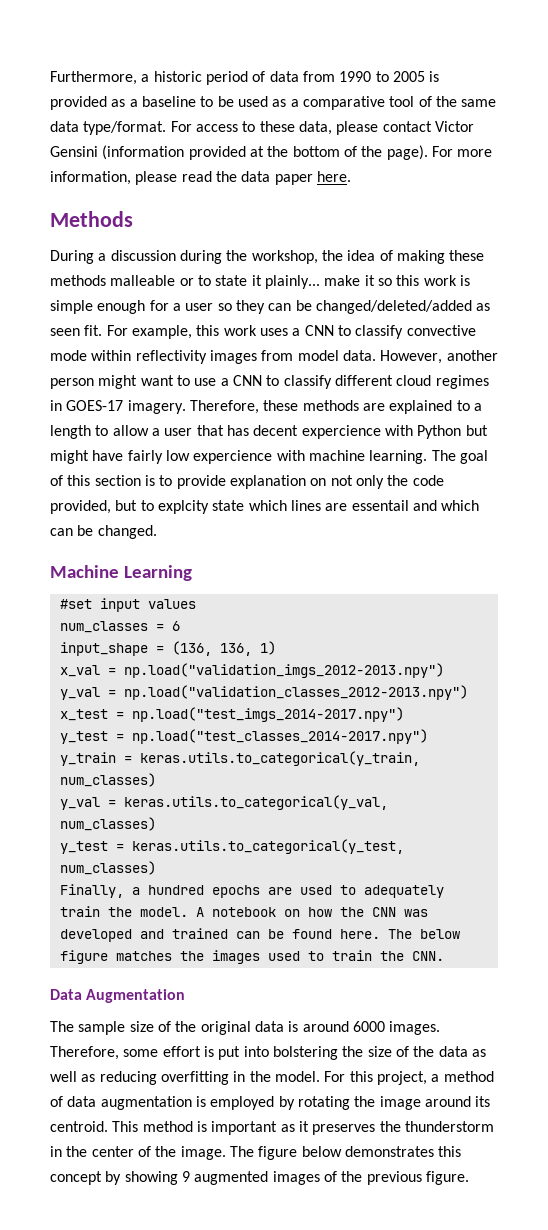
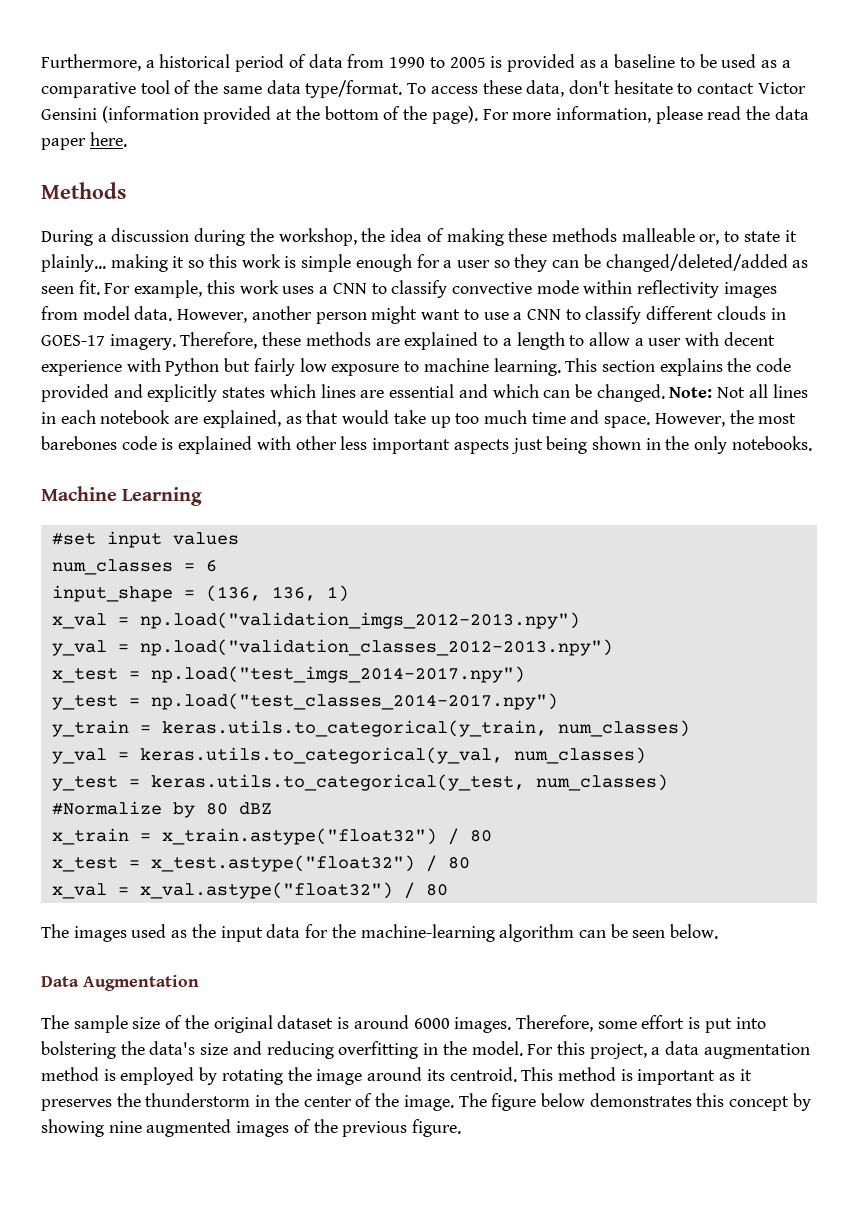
- Furthermore, a historic period of data from 1990 to 2005 is provided as a baseline to be used as a comparative tool of the same data type/format.
+ Furthermore, a historical period of data from 1990 to 2005 is provided as a baseline to be used as a comparative tool of the same data type/format.
- For access to these data, please contact Victor Gensini (information provided at the bottom of the page).
+ To access these data, don't hesitate to contact Victor Gensini (information provided at the bottom of the page).
- During a discussion during the workshop, the idea of making these methods malleable or to state it plainly... make it so this work is simple enough for a user so they can be changed/deleted/added as seen fit.
+ During a discussion during the workshop, the idea of making these methods malleable or, to state it plainly... making it so this work is simple enough for a user so they can be changed/deleted/added as seen fit.
- However, another person might want to use a CNN to classify different cloud regimes in GOES-17 imagery.
+ However, another person might want to use a CNN to classify different clouds in GOES-17 imagery.
- Therefore, these methods are explained to a length to allow a user that has decent expercience with Python but might have fairly low expercience with machine learning. The goal of this section is to provide explanation on not only the code provided, but to explcity state which lines are essentail and which can be changed.
+ Therefore, these methods are explained to a length to allow a user with decent experience with Python but fairly low exposure to machine learning. This section explains the code provided and explicitly states which lines are essential and which can be changed. Note: Not all lines in each notebook are explained, as that would take up too much time and space. However, the most barebones code is explained with other less important aspects just being shown in the only notebooks.
- Finally, a hundred epochs are used to adequately train the model. A notebook on how the CNN was developed and trained can be found here. The below figure matches the images used to train the CNN.
+ #Normalize by 80 dBZ
+ x_train = x_train.astype("float32") / 80
+ x_test = x_test.astype("float32") / 80
+ x_val = x_val.astype("float32") / 80
+ The images used as the input data for the machine-learning algorithm can be seen below.
- The sample size of the original data is around 6000 images.
+ The sample size of the original dataset is around 6000 images.
- Therefore, some effort is put into bolstering the size of the data as well as reducing overfitting in the model.
+ Therefore, some effort is put into bolstering the data's size and reducing overfitting in the model.
- For this project, a method of data augmentation is employed by rotating the image around its centroid.
+ For this project, a data augmentation method is employed by rotating the image around its centroid.
- The figure below demonstrates this concept by showing 9 augmented images of the previous figure.
+ The figure below demonstrates this concept by showing nine augmented images of the previous figure.

